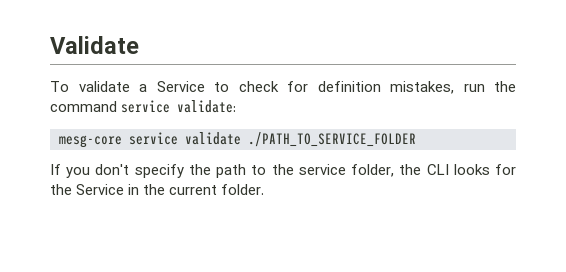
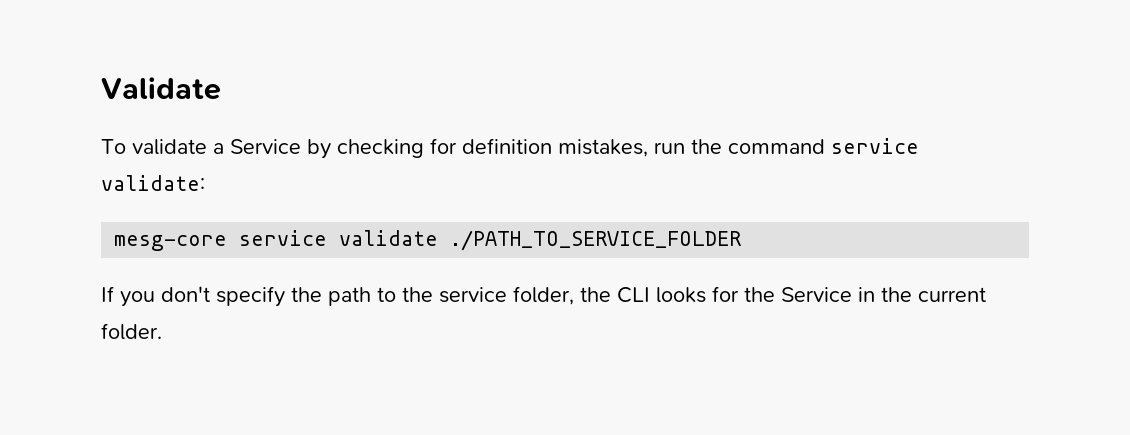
- To validate a Service to check for definition mistakes, run the command service validate:
+ To validate a Service by checking for definition mistakes, run the command service validate:

